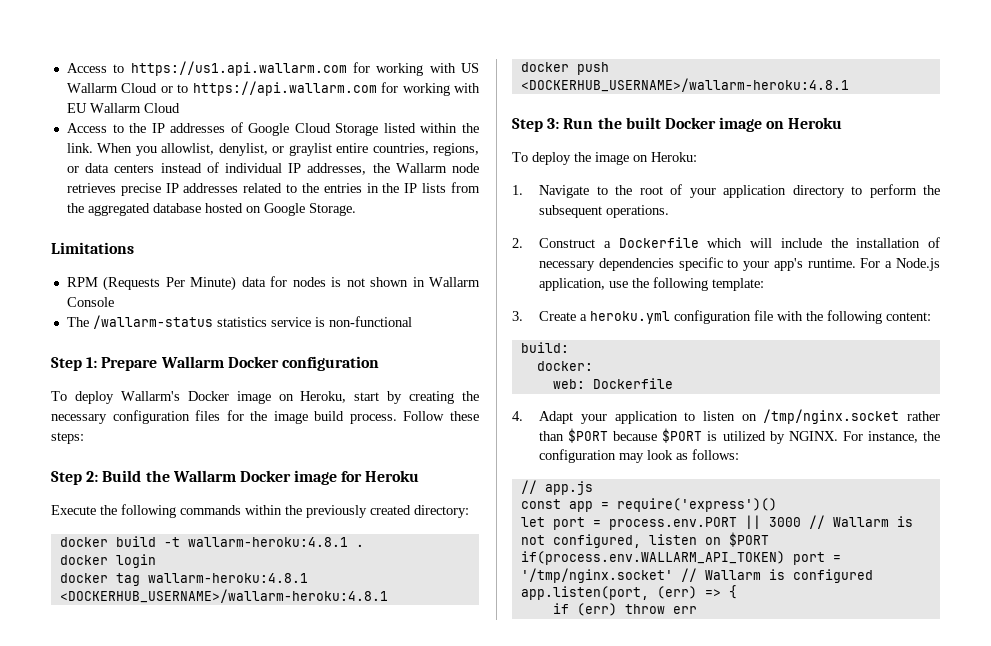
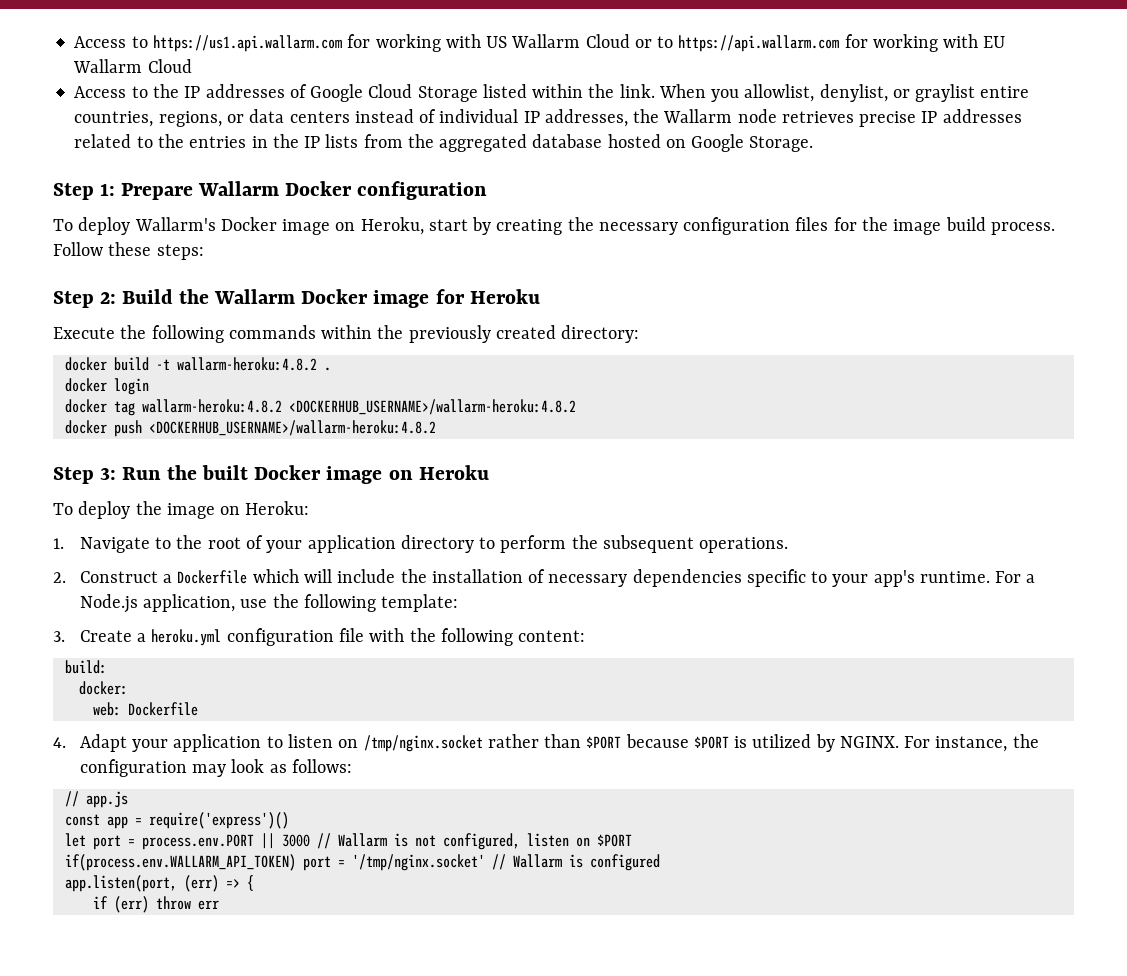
- Limitations
- RPM (Requests Per Minute) data for nodes is not shown in Wallarm Console
- The /wallarm-status statistics service is non-functional
- docker build -t wallarm-heroku:4.8.1 .
+ docker build -t wallarm-heroku:4.8.2 .
- docker tag wallarm-heroku:4.8.1 <DOCKERHUB_USERNAME>/wallarm-heroku:4.8.1
+ docker tag wallarm-heroku:4.8.2 <DOCKERHUB_USERNAME>/wallarm-heroku:4.8.2
- docker push <DOCKERHUB_USERNAME>/wallarm-heroku:4.8.1
+ docker push <DOCKERHUB_USERNAME>/wallarm-heroku:4.8.2

